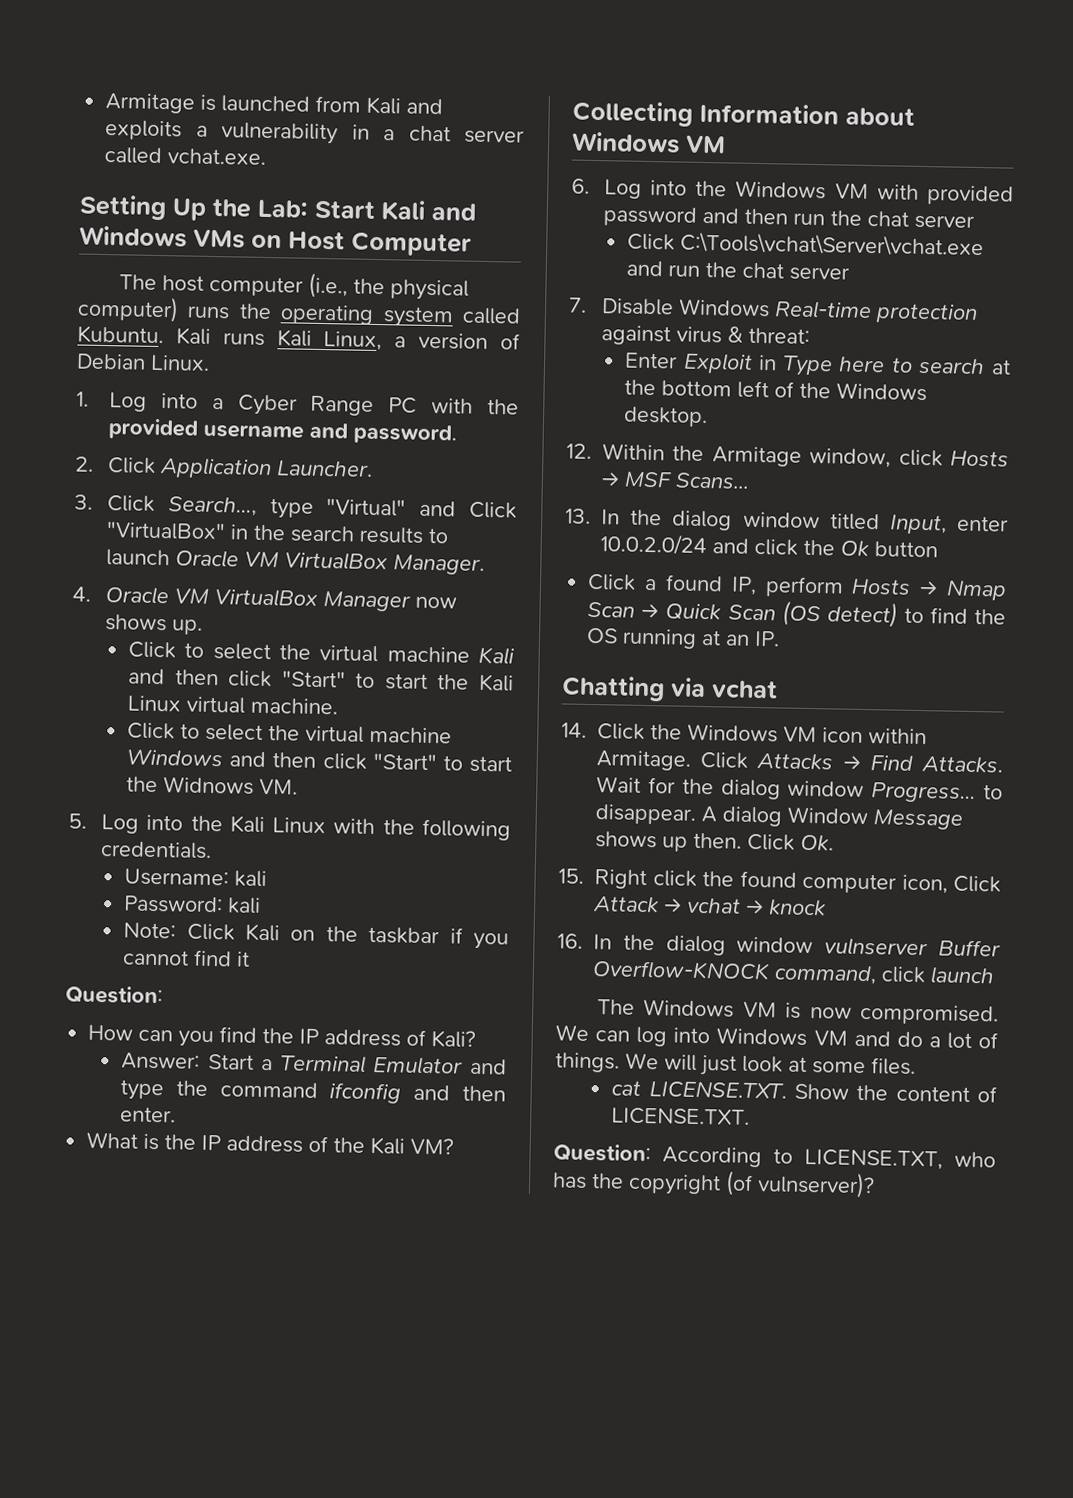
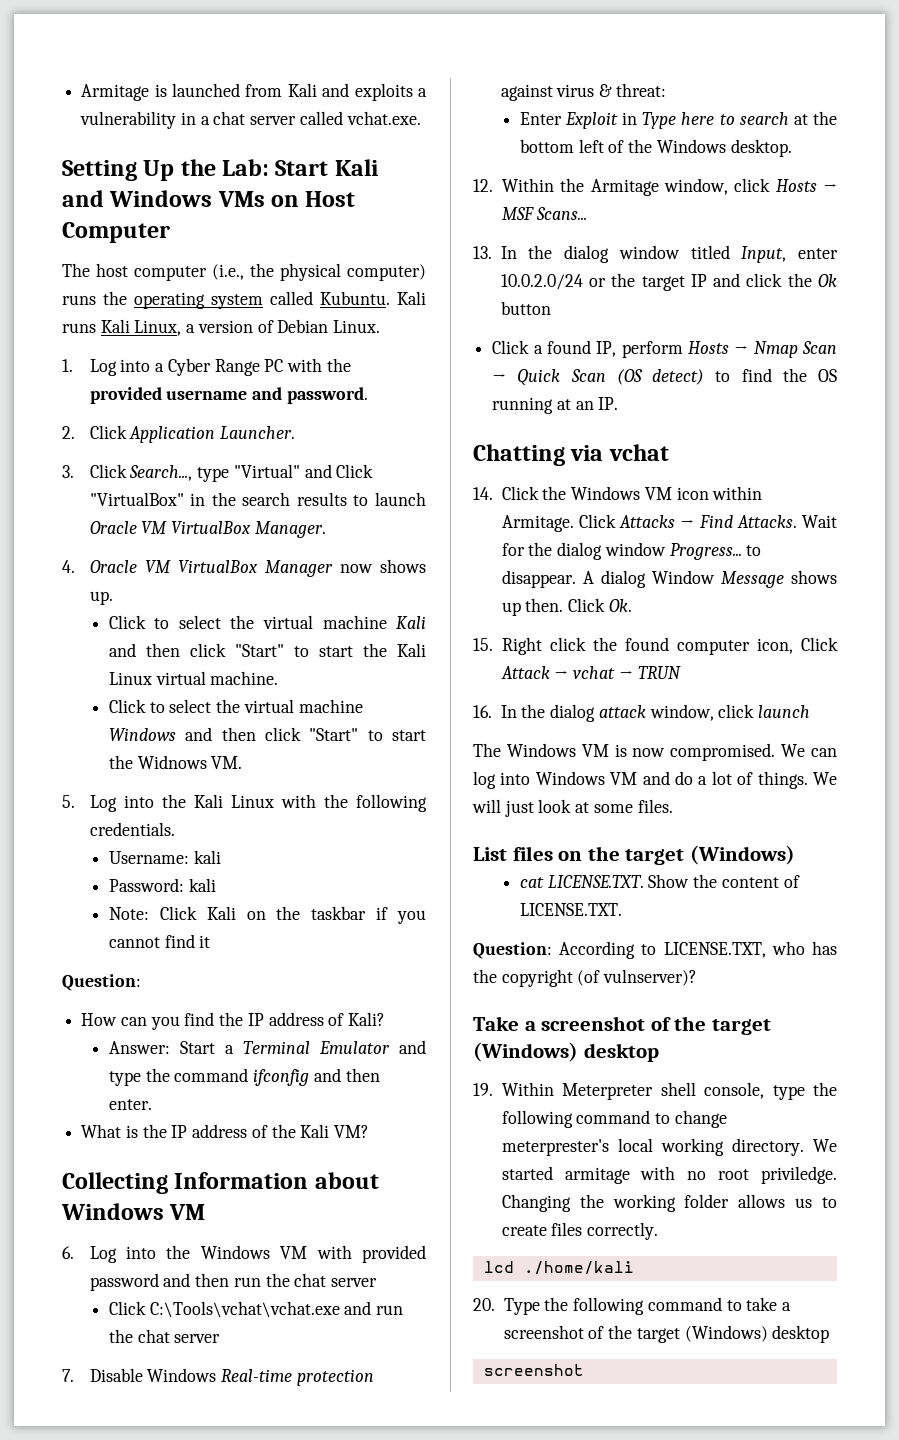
- Click C:\Tools\vchat\Server\vchat.exe and run the chat server
+ Click C:\Tools\vchat\vchat.exe and run the chat server
- 13. In the dialog window titled Input, enter 10.0.2.0/24 and click the Ok button
+ 13. In the dialog window titled Input, enter 10.0.2.0/24 or the target IP and click the Ok button
- 15. Right click the found computer icon, Click Attack → vchat → knock
+ 15. Right click the found computer icon, Click Attack → vchat → TRUN
- 16. In the dialog window vulnserver Buffer Overflow-KNOCK command, click launch
+ 16. In the dialog attack window, click launch
+ List files on the target (Windows)
+ Take a screenshot of the target (Windows) desktop
+ 19. Within Meterpreter shell console, type the following command to change meterprester's local working directory. We started armitage with no root priviledge. Changing the working folder allows us to create files correctly.
+ lcd ./home/kali
+ 20. Type the following command to take a screenshot of the target (Windows) desktop
+ screenshot

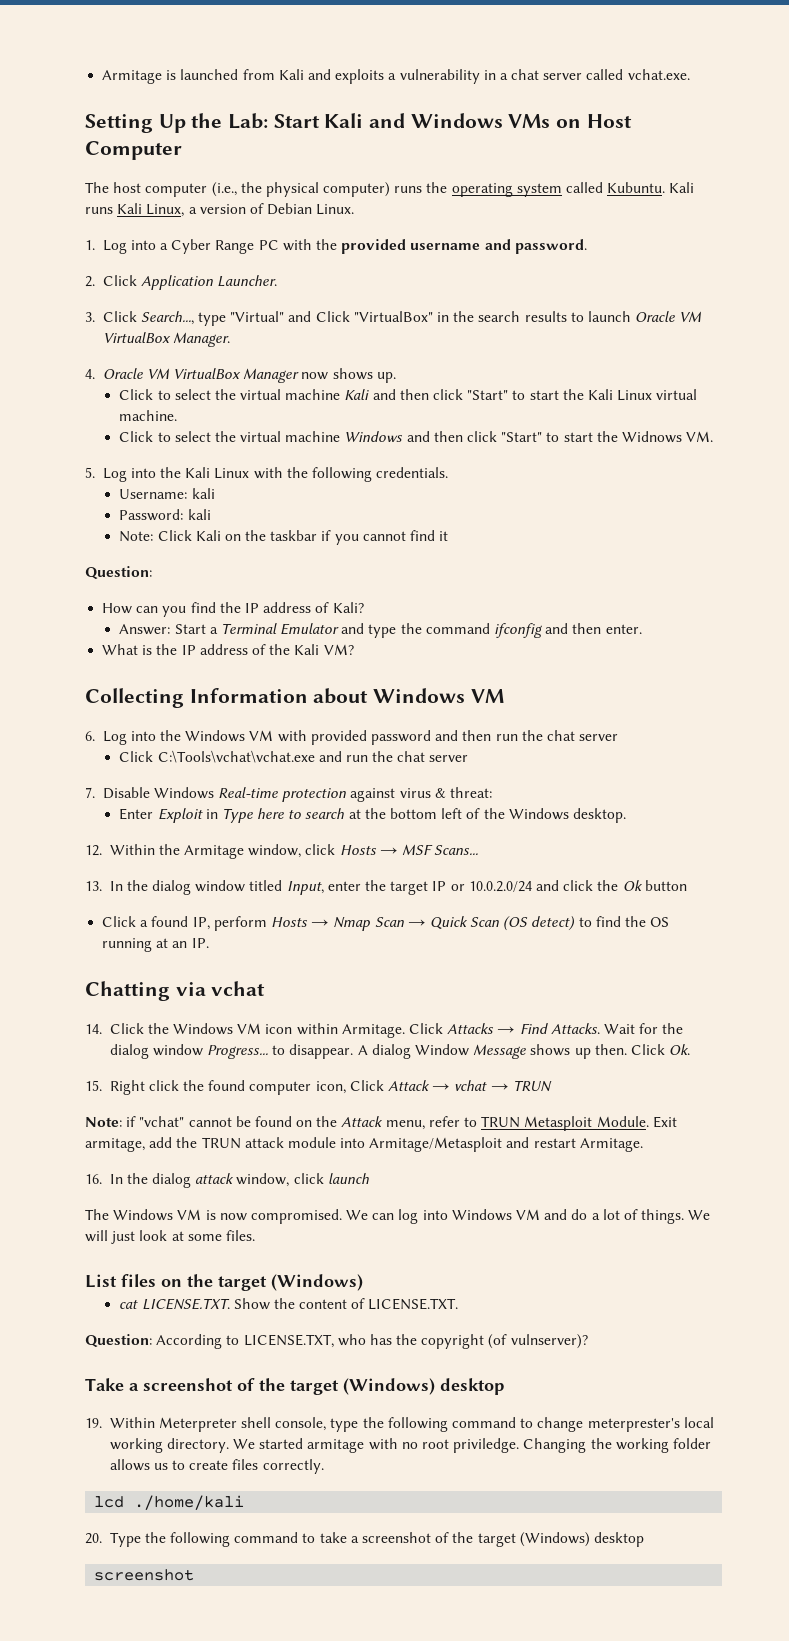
- 13. In the dialog window titled Input, enter 10.0.2.0/24 or the target IP and click the Ok button
+ 13. In the dialog window titled Input, enter the target IP or 10.0.2.0/24 and click the Ok button
+ Note: if "vchat" cannot be found on the Attack menu, refer to TRUN Metasploit Module. Exit armitage, add the TRUN attack module into Armitage/Metasploit and restart Armitage.

